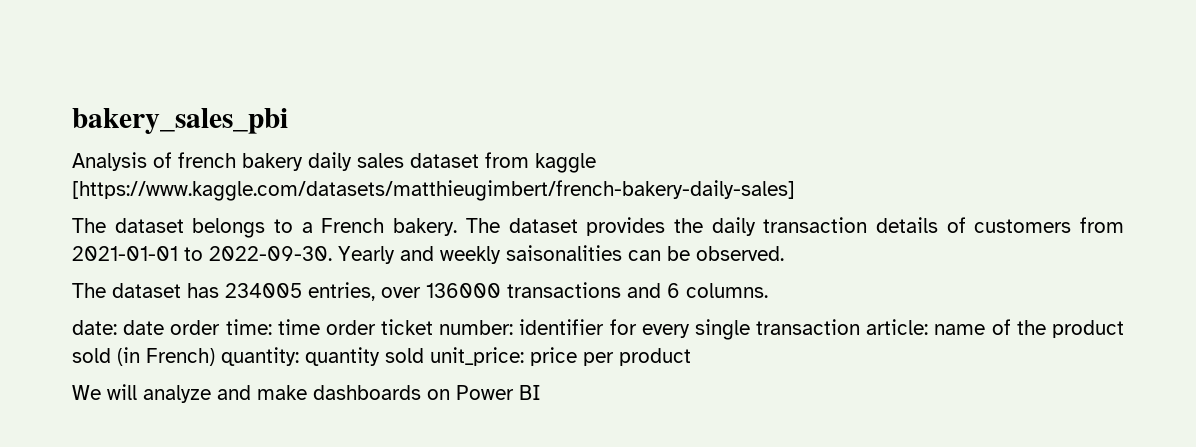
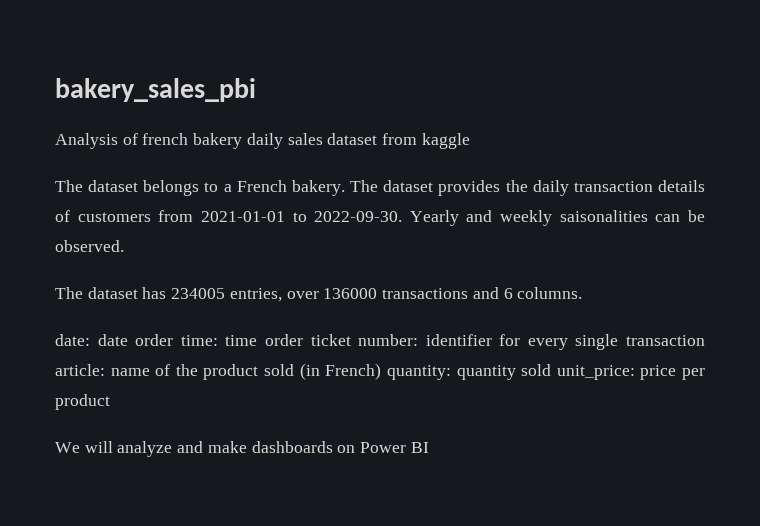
- Analysis of french bakery daily sales dataset from kaggle [https://www.kaggle.com/datasets/matthieugimbert/french-bakery-daily-sales]
+ Analysis of french bakery daily sales dataset from kaggle

